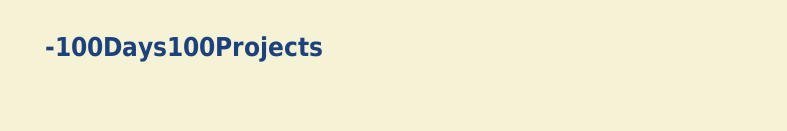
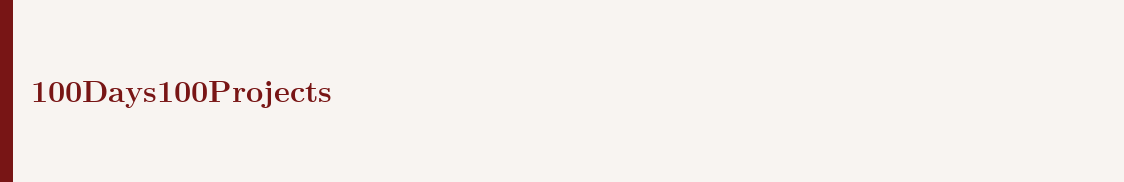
- -100Days100Projects
+ 100Days100Projects

